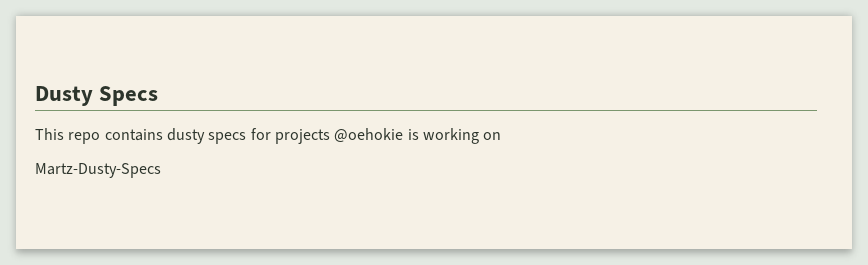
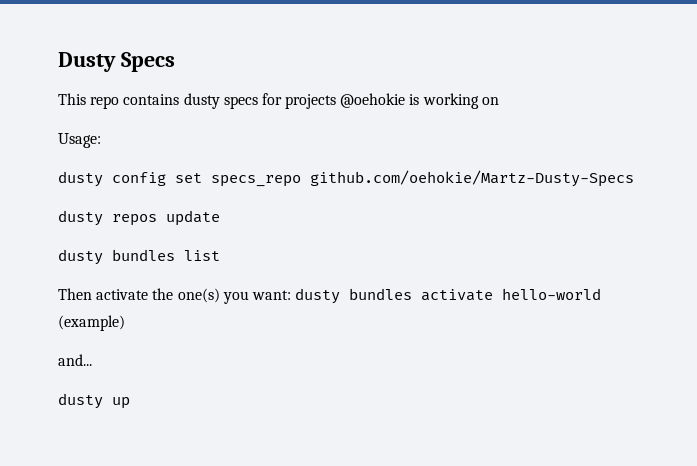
- Martz-Dusty-Specs
+ Usage:
+ dusty config set specs_repo github.com/oehokie/Martz-Dusty-Specs
+ dusty repos update
+ dusty bundles list
+ Then activate the one(s) you want: dusty bundles activate hello-world (example)
+ and...
+ dusty up

